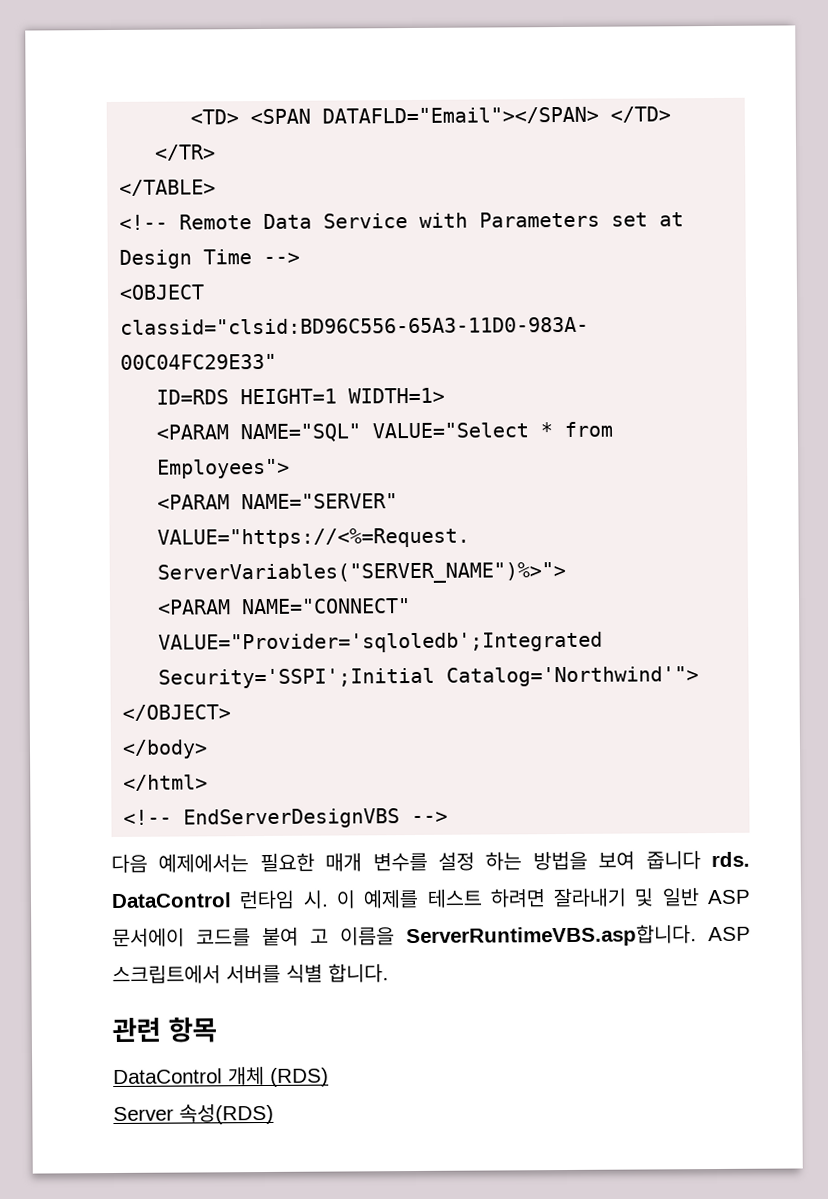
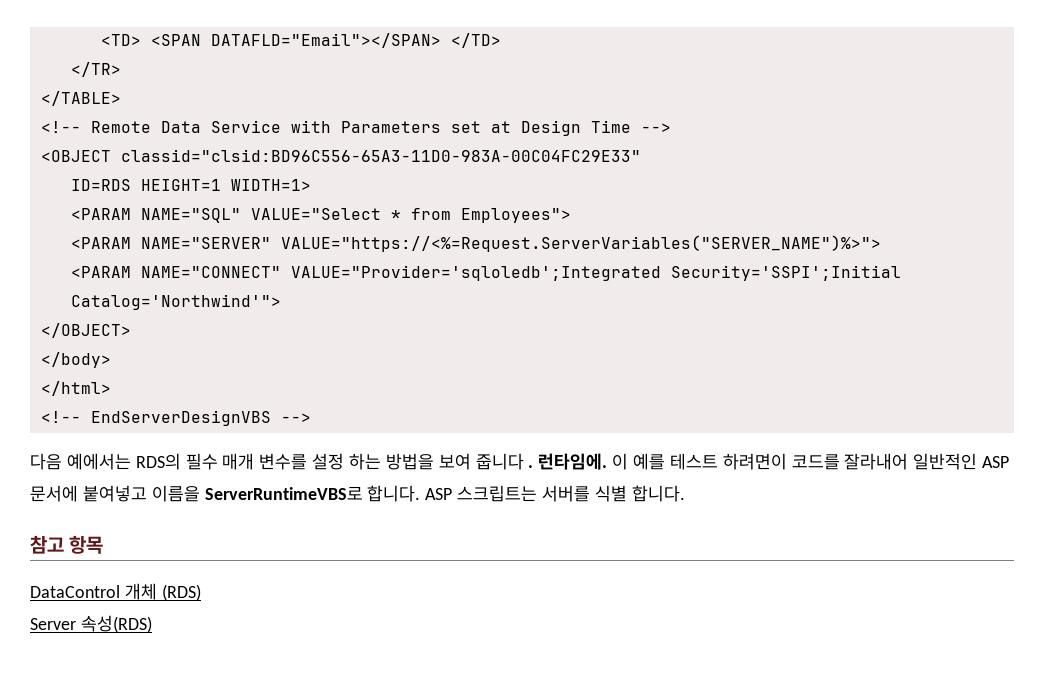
- 다음 예제에서는 필요한 매개 변수를 설정 하는 방법을 보여 줍니다 rds. DataControl 런타임 시. 이 예제를 테스트 하려면 잘라내기 및 일반 ASP 문서에이 코드를 붙여 고 이름을 ServerRuntimeVBS.asp합니다. ASP 스크립트에서 서버를 식별 합니다.
+ 다음 예에서는 RDS의 필수 매개 변수를 설정 하는 방법을 보여 줍니다 . 런타임에. 이 예를 테스트 하려면이 코드를 잘라내어 일반적인 ASP 문서에 붙여넣고 이름을 ServerRuntimeVBS로 합니다. ASP 스크립트는 서버를 식별 합니다.
- 관련 항목
+ 참고 항목

